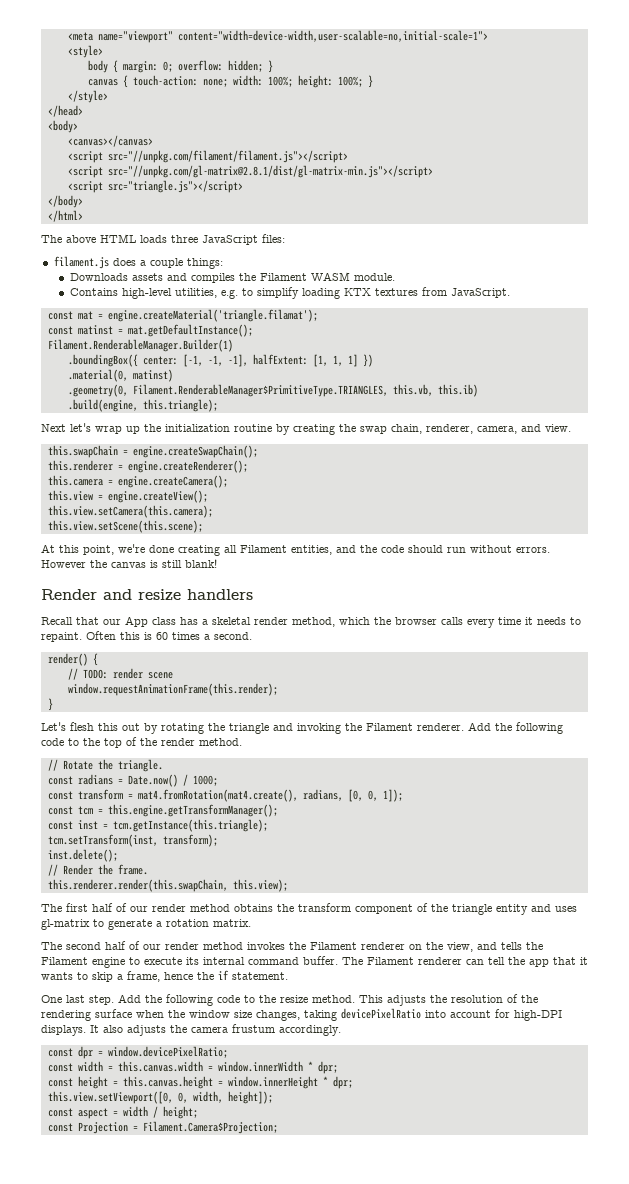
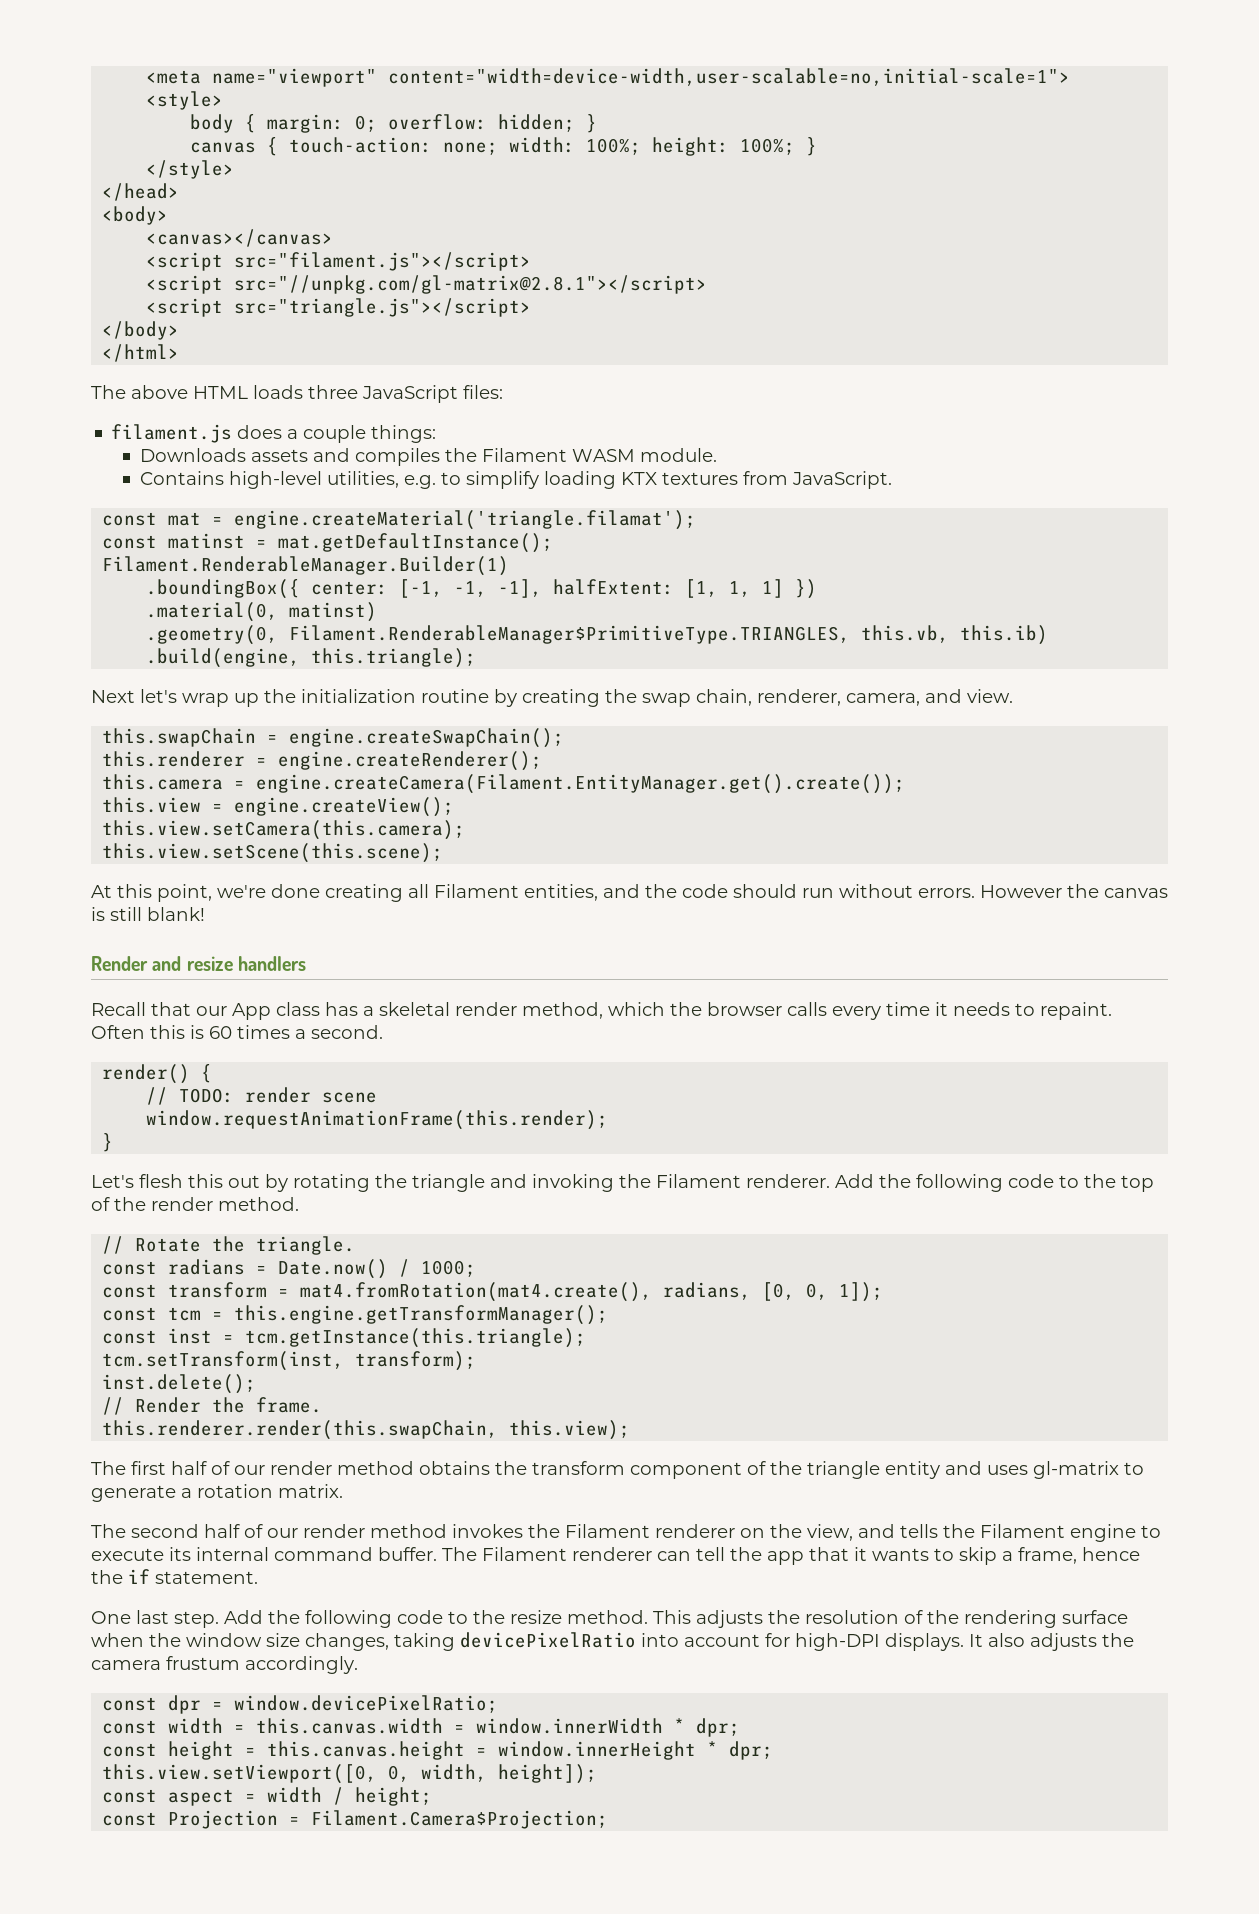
- <script src="//unpkg.com/filament/filament.js"></script>
- <script src="//unpkg.com/gl-matrix@2.8.1/dist/gl-matrix-min.js"></script>
+ <script src="filament.js"></script>
+ <script src="//unpkg.com/gl-matrix@2.8.1"></script>
- this.camera = engine.createCamera();
+ this.camera = engine.createCamera(Filament.EntityManager.get().create());

